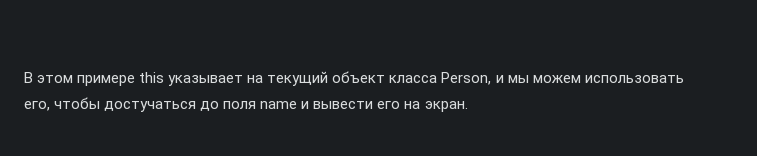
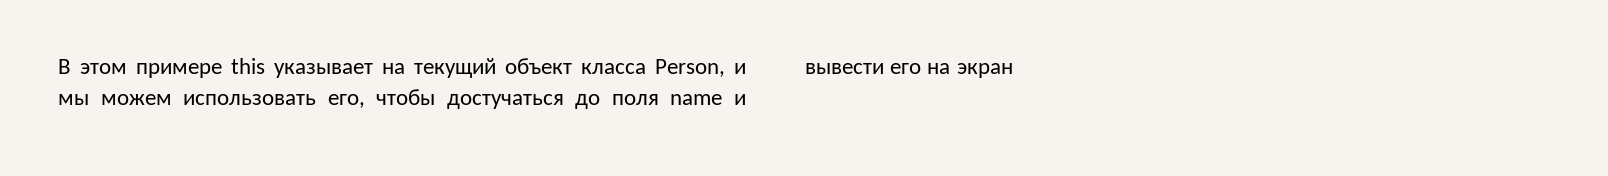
- В этом примере this указывает на текущий объект класса Person, и мы можем использовать его, чтобы достучаться до поля name и вывести его на экран.
+ В этом примере this указывает на текущий объект класса Person, и мы можем использовать его, чтобы достучаться до поля name и вывести его на экран

